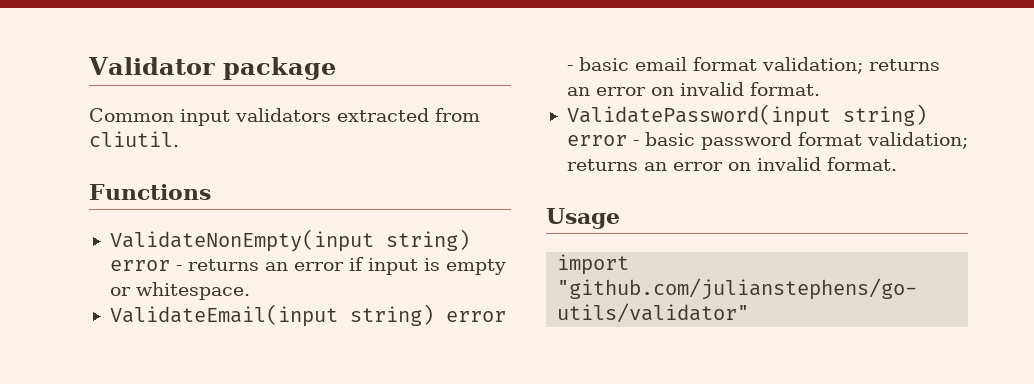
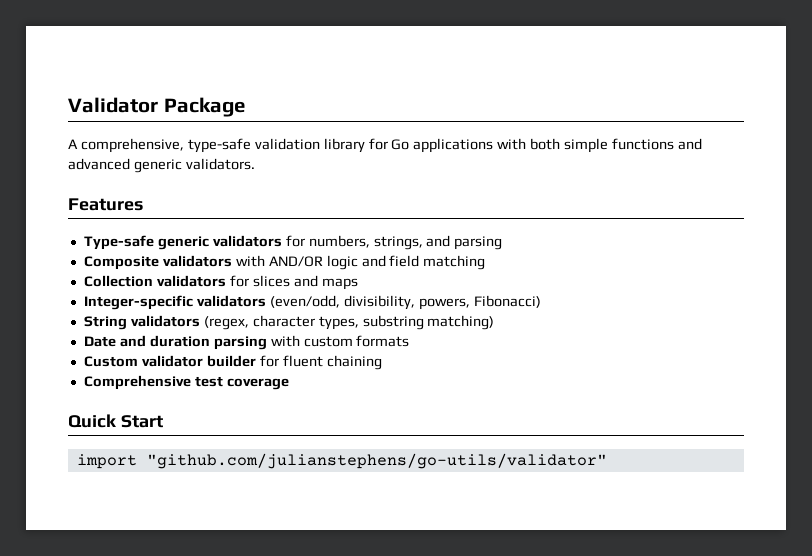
- Validator package
- Common input validators extracted from cliutil.
- Functions
- ValidateNonEmpty(input string) error - returns an error if input is empty or whitespace.
- ValidateEmail(input string) error - basic email format validation; returns an error on invalid format.
- ValidatePassword(input string) error - basic password format validation; returns an error on invalid format.
- Usage
+ Validator Package
+ A comprehensive, type-safe validation library for Go applications with both simple functions and advanced generic validators.
+ Features
+ Type-safe generic validators for numbers, strings, and parsing
+ Composite validators with AND/OR logic and field matching
+ Collection validators for slices and maps
+ Integer-specific validators (even/odd, divisibility, powers, Fibonacci)
+ String validators (regex, character types, substring matching)
+ Date and duration parsing with custom formats
+ Custom validator builder for fluent chaining
+ Comprehensive test coverage
+ Quick Start

